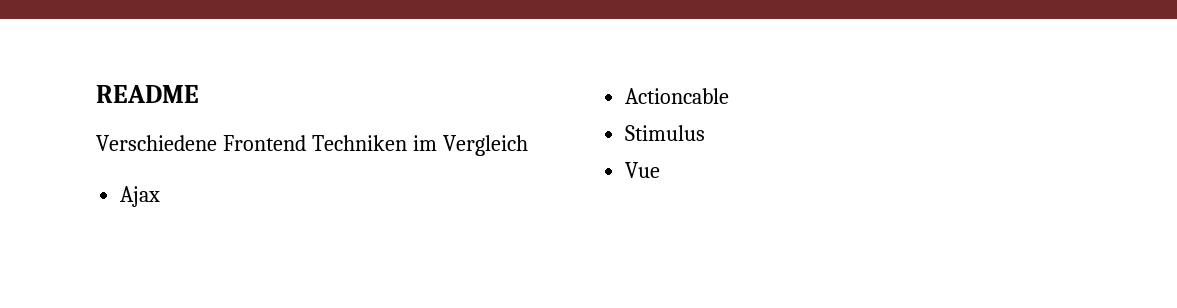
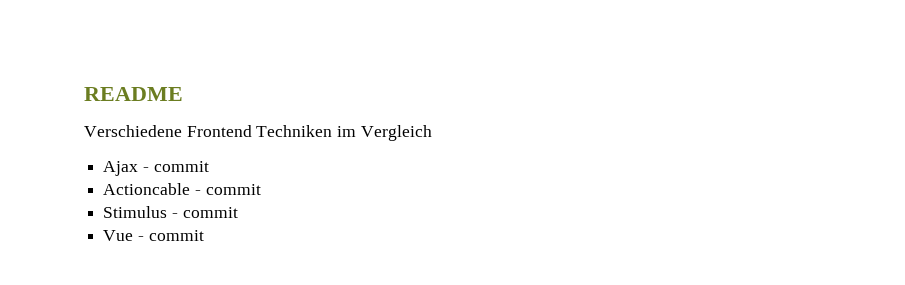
- Ajax
+ Ajax - commit
- Actioncable
+ Actioncable - commit
- Stimulus
+ Stimulus - commit
- Vue
+ Vue - commit

